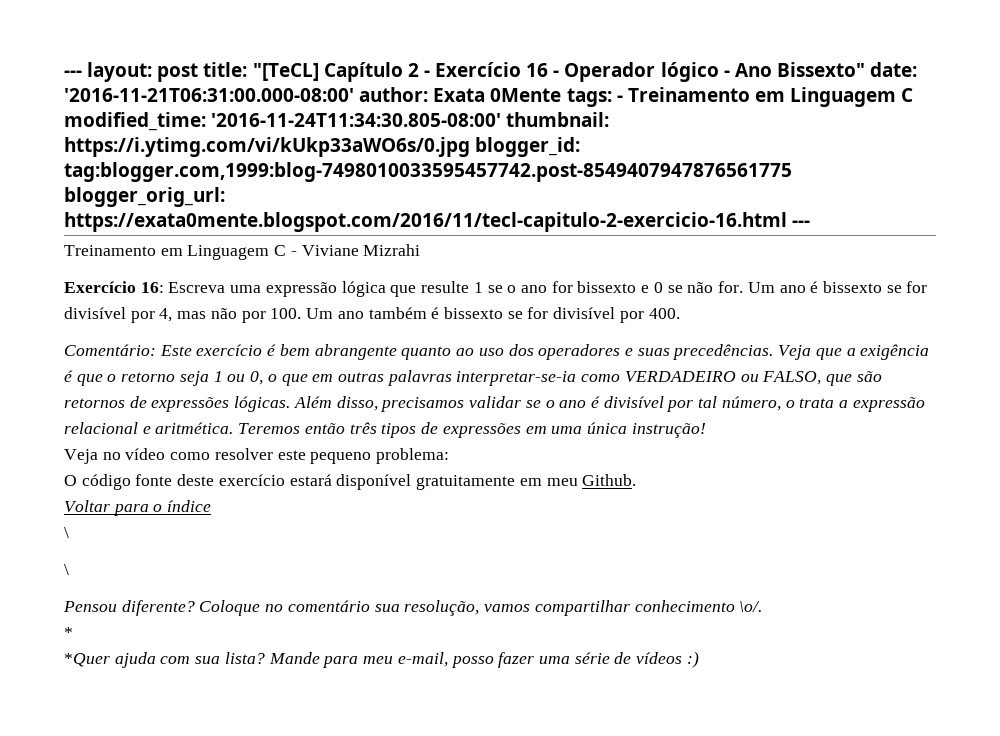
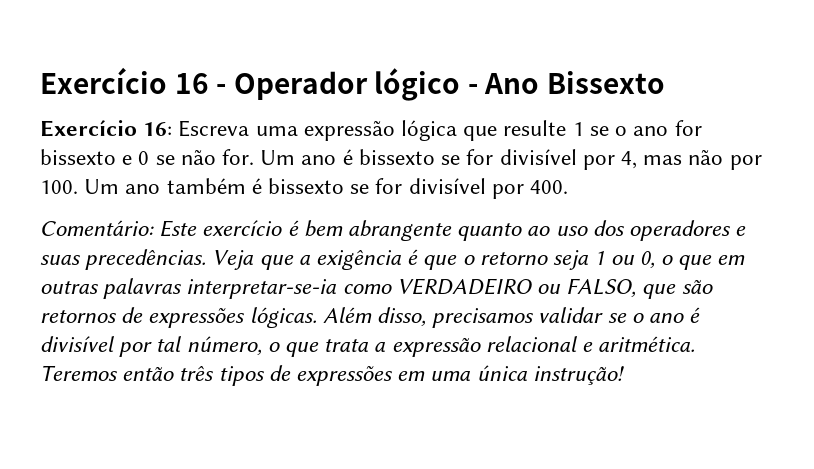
- --- layout: post title: "[TeCL] Capítulo 2 - Exercício 16 - Operador lógico - Ano Bissexto" date: '2016-11-21T06:31:00.000-08:00' author: Exata 0Mente tags: - Treinamento em Linguagem C modified_time: '2016-11-24T11:34:30.805-08:00' thumbnail: https://i.ytimg.com/vi/kUkp33aWO6s/0.jpg blogger_id: tag:blogger.com,1999:blog-7498010033595457742.post-8549407947876561775 blogger_orig_url: https://exata0mente.blogspot.com/2016/11/tecl-capitulo-2-exercicio-16.html ---
- Treinamento em Linguagem C - Viviane Mizrahi
+ Exercício 16 - Operador lógico - Ano Bissexto
- Além disso, precisamos validar se o ano é divisível por tal número, o trata a expressão relacional e aritmética.
+ Além disso, precisamos validar se o ano é divisível por tal número, o que trata a expressão relacional e aritmética.
- Veja no vídeo como resolver este pequeno problema:
- O código fonte deste exercício estará disponível gratuitamente em meu Github.
- Voltar para o índice
- \
- \
- Pensou diferente? Coloque no comentário sua resolução, vamos compartilhar conhecimento \o/.
- *
- *Quer ajuda com sua lista? Mande para meu e-mail, posso fazer uma série de vídeos :)

